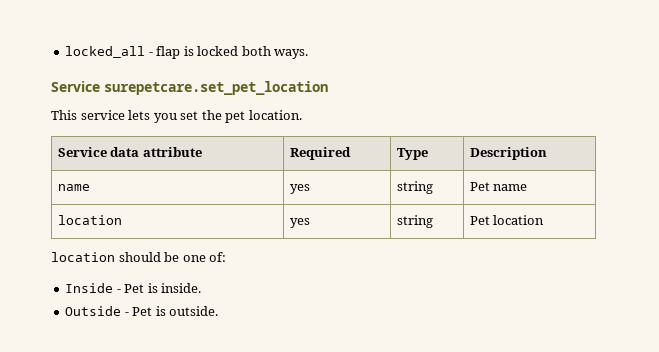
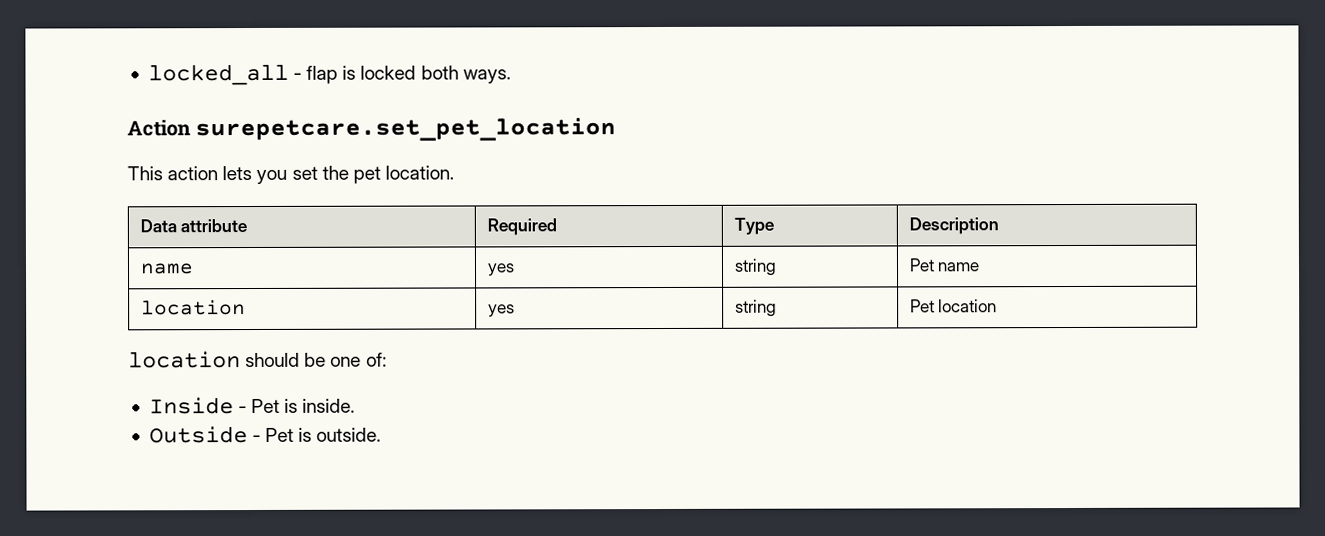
- Service surepetcare.set_pet_location
+ Action surepetcare.set_pet_location
- This service lets you set the pet location.
+ This action lets you set the pet location.
- Service data attribute | Required | Type | Description
+ Data attribute | Required | Type | Description

